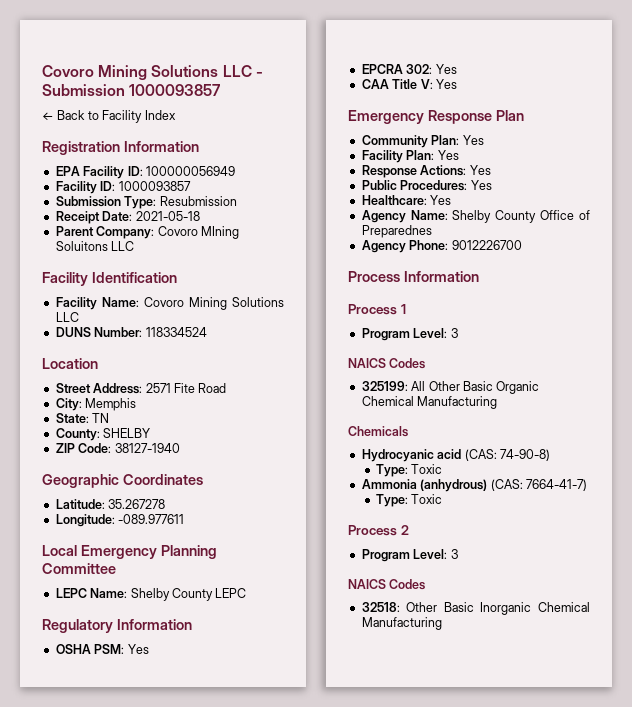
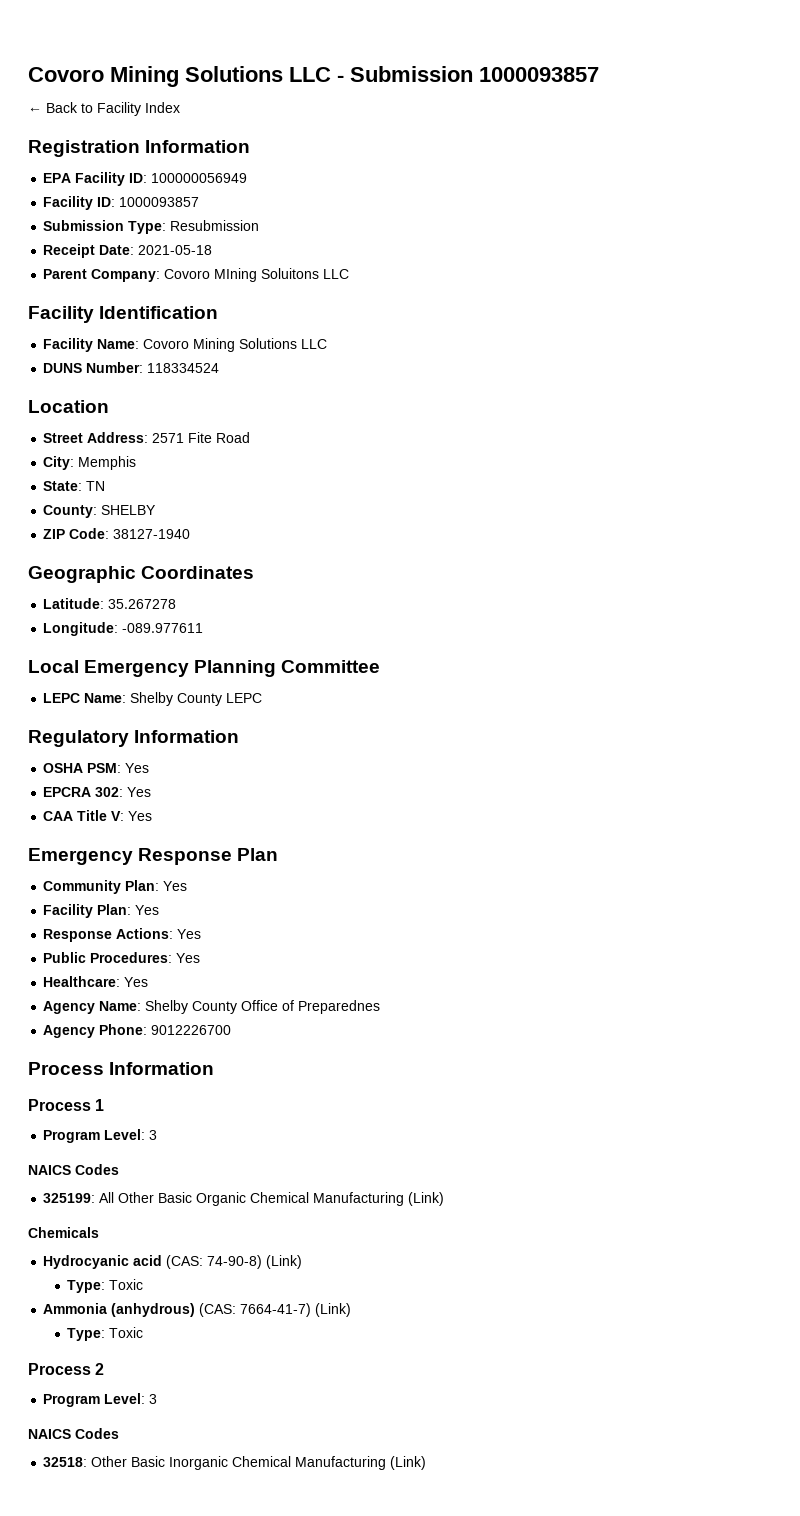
- 325199: All Other Basic Organic Chemical Manufacturing
+ 325199: All Other Basic Organic Chemical Manufacturing (Link)
- Hydrocyanic acid (CAS: 74-90-8)
+ Hydrocyanic acid (CAS: 74-90-8) (Link)
- Ammonia (anhydrous) (CAS: 7664-41-7)
+ Ammonia (anhydrous) (CAS: 7664-41-7) (Link)
- 32518: Other Basic Inorganic Chemical Manufacturing
+ 32518: Other Basic Inorganic Chemical Manufacturing (Link)

